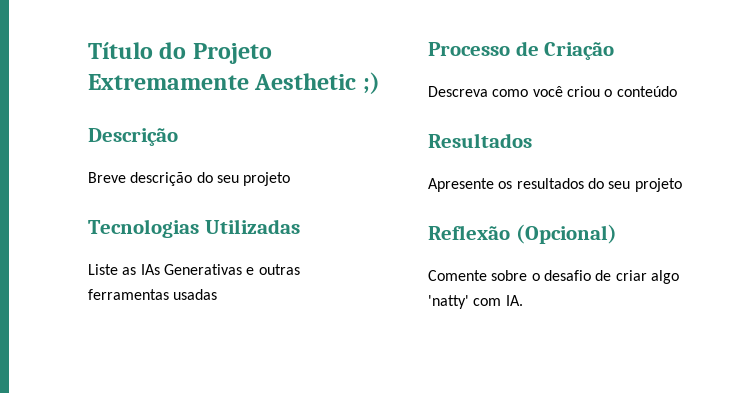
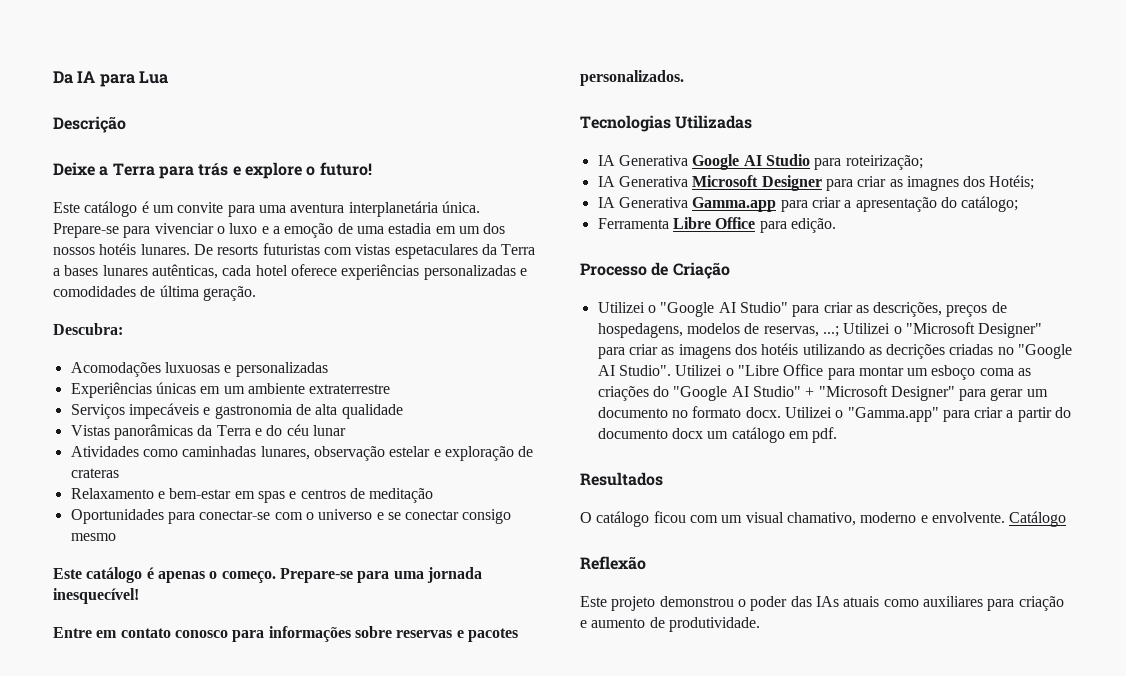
- Título do Projeto Extremamente Aesthetic ;)
+ Da IA para Lua
  Descrição
- Breve descrição do seu projeto
+ Deixe a Terra para trás e explore o futuro!
+ Este catálogo é um convite para uma aventura interplanetária única. Prepare-se para vivenciar o luxo e a emoção de uma estadia em um dos nossos hotéis lunares. De resorts futuristas com vistas espetaculares da Terra a bases lunares autênticas, cada hotel oferece experiências personalizadas e comodidades de última geração.
+ Descubra:
+ Acomodações luxuosas e personalizadas
+ Experiências únicas em um ambiente extraterrestre
+ Serviços impecáveis e gastronomia de alta qualidade
+ Vistas panorâmicas da Terra e do céu lunar
+ Atividades como caminhadas lunares, observação estelar e exploração de crateras
+ Relaxamento e bem-estar em spas e centros de meditação
+ Oportunidades para conectar-se com o universo e se conectar consigo mesmo
+ Este catálogo é apenas o começo. Prepare-se para uma jornada inesquecível!
+ Entre em contato conosco para informações sobre reservas e pacotes personalizados.
  Tecnologias Utilizadas
- Liste as IAs Generativas e outras ferramentas usadas
+ IA Generativa Google AI Studio para roteirização;
+ IA Generativa Microsoft Designer para criar as imagnes dos Hotéis;
+ IA Generativa Gamma.app para criar a apresentação do catálogo;
+ Ferramenta Libre Office para edição.
  Processo de Criação
- Descreva como você criou o conteúdo
+ Utilizei o "Google AI Studio" para criar as descrições, preços de hospedagens, modelos de reservas, ...; Utilizei o "Microsoft Designer" para criar as imagens dos hotéis utilizando as decrições criadas no "Google AI Studio". Utilizei o "Libre Office para montar um esboço coma as criações do "Google AI Studio" + "Microsoft Designer" para gerar um documento no formato docx. Utilizei o "Gamma.app" para criar a partir do documento docx um catálogo em pdf.
  Resultados
- Apresente os resultados do seu projeto
- Reflexão (Opcional)
- Comente sobre o desafio de criar algo 'natty' com IA.
+ O catálogo ficou com um visual chamativo, moderno e envolvente. Catálogo
+ Reflexão
+ Este projeto demonstrou o poder das IAs atuais como auxiliares para criação e aumento de produtividade.

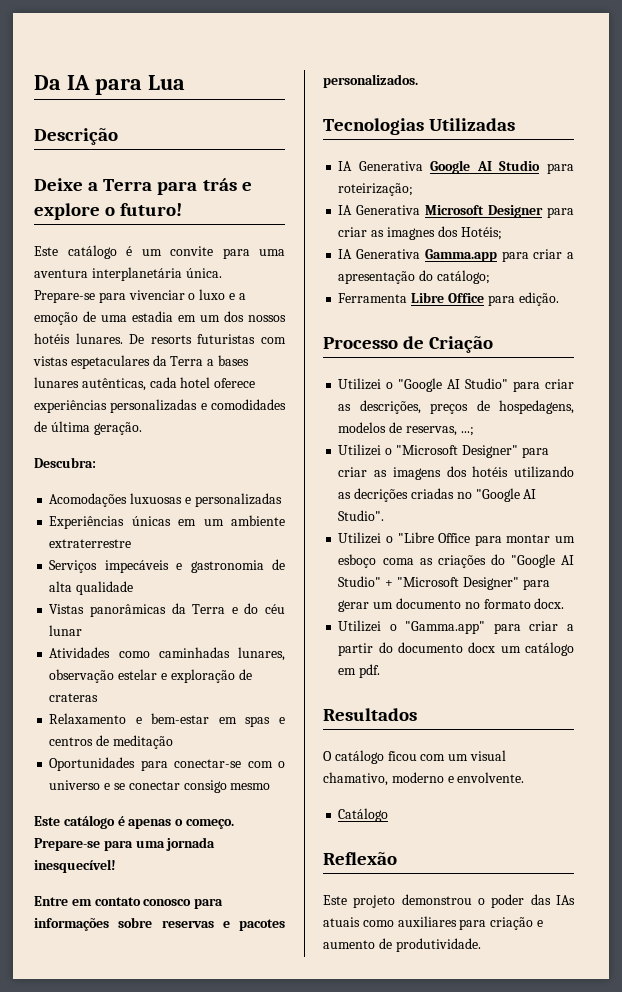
- Utilizei o "Google AI Studio" para criar as descrições, preços de hospedagens, modelos de reservas, ...; Utilizei o "Microsoft Designer" para criar as imagens dos hotéis utilizando as decrições criadas no "Google AI Studio". Utilizei o "Libre Office para montar um esboço coma as criações do "Google AI Studio" + "Microsoft Designer" para gerar um documento no formato docx. Utilizei o "Gamma.app" para criar a partir do documento docx um catálogo em pdf.
+ Utilizei o "Google AI Studio" para criar as descrições, preços de hospedagens, modelos de reservas, ...;
+ Utilizei o "Microsoft Designer" para criar as imagens dos hotéis utilizando as decrições criadas no "Google AI Studio".
+ Utilizei o "Libre Office para montar um esboço coma as criações do "Google AI Studio" + "Microsoft Designer" para gerar um documento no formato docx.
+ Utilizei o "Gamma.app" para criar a partir do documento docx um catálogo em pdf.
- O catálogo ficou com um visual chamativo, moderno e envolvente. Catálogo
+ O catálogo ficou com um visual chamativo, moderno e envolvente.
+ Catálogo

